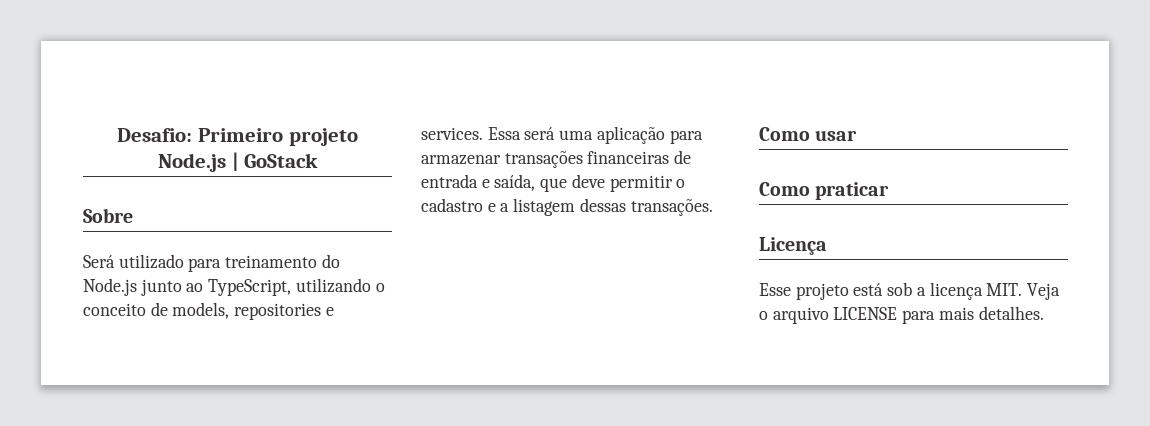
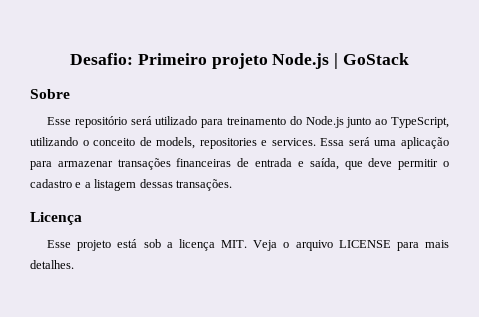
- Será utilizado para treinamento do Node.js junto ao TypeScript, utilizando o conceito de models, repositories e services.
+ Esse repositório será utilizado para treinamento do Node.js junto ao TypeScript, utilizando o conceito de models, repositories e services.
- Como usar
- Como praticar

